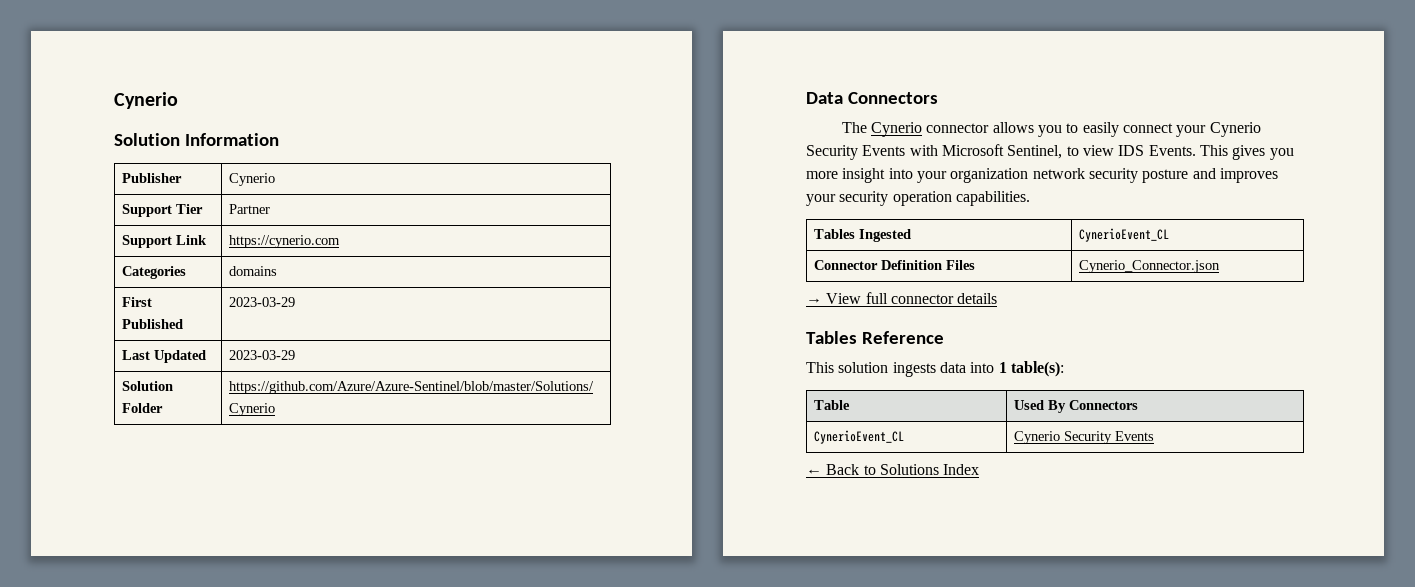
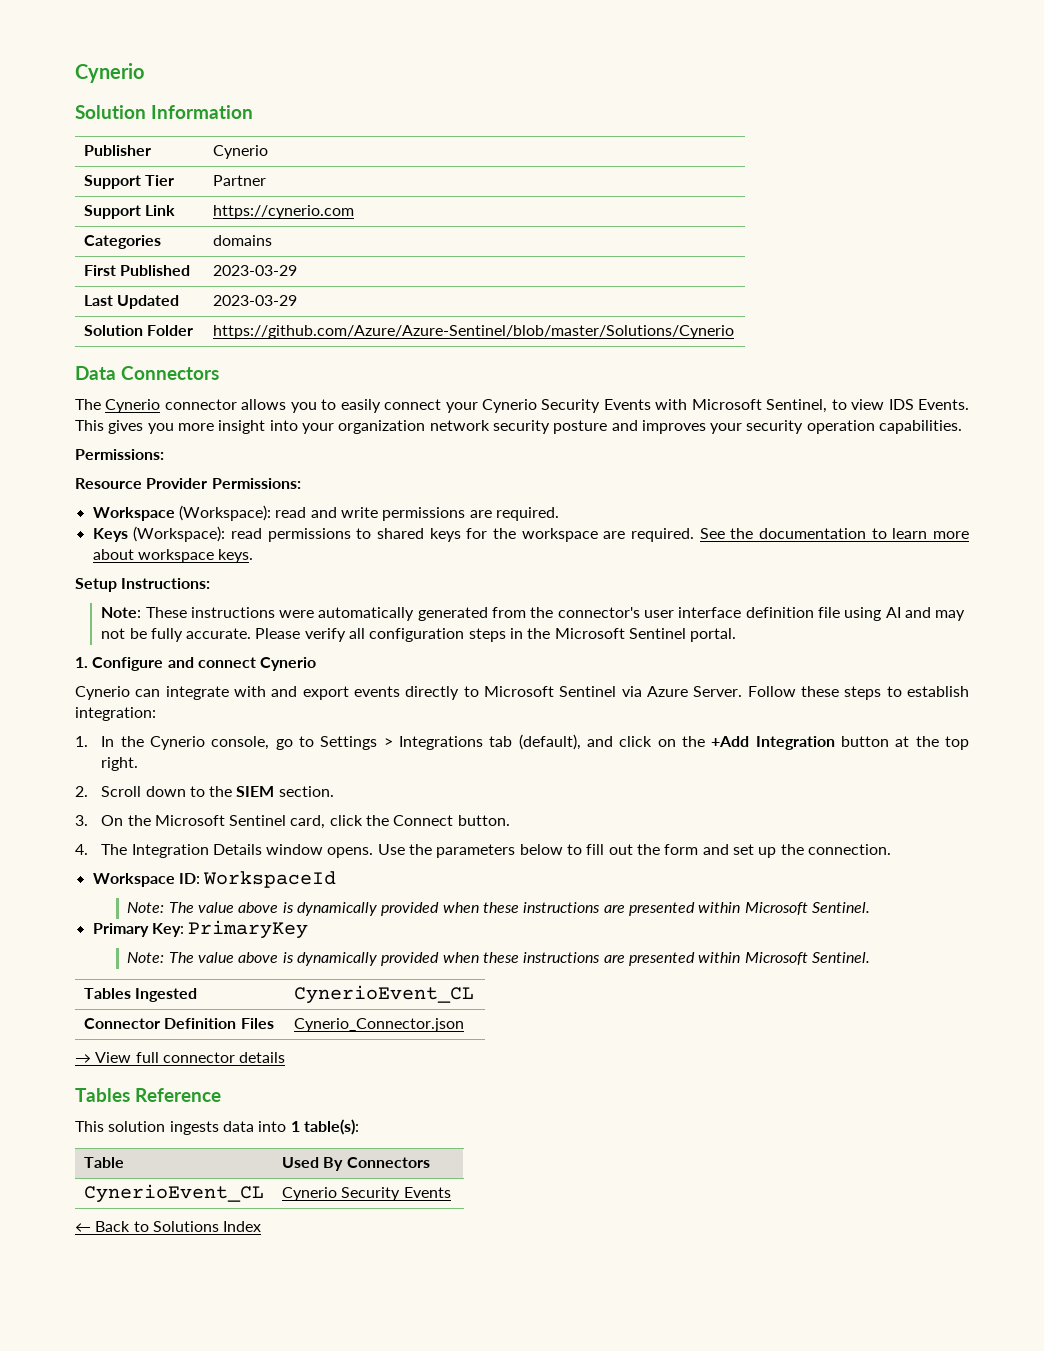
  This gives you more insight into your organization network security posture and improves your security operation capabilities.
+ Permissions:
+ Resource Provider Permissions:
+ Workspace (Workspace): read and write permissions are required.
+ Keys (Workspace): read permissions to shared keys for the workspace are required. See the documentation to learn more about workspace keys.
+ Setup Instructions:
+ Note: These instructions were automatically generated from the connector's user interface definition file using AI and may not be fully accurate. Please verify all configuration steps in the Microsoft Sentinel portal.
+ 1. Configure and connect Cynerio
+ Cynerio can integrate with and export events directly to Microsoft Sentinel via Azure Server. Follow these steps to establish integration:
+ 1. In the Cynerio console, go to Settings > Integrations tab (default), and click on the +Add Integration button at the top right.
+ 2. Scroll down to the SIEM section.
+ 3. On the Microsoft Sentinel card, click the Connect button.
+ 4. The Integration Details window opens. Use the parameters below to fill out the form and set up the connection.
+ Workspace ID: WorkspaceId
+ Note: The value above is dynamically provided when these instructions are presented within Microsoft Sentinel.
+ Primary Key: PrimaryKey
+ Note: The value above is dynamically provided when these instructions are presented within Microsoft Sentinel.

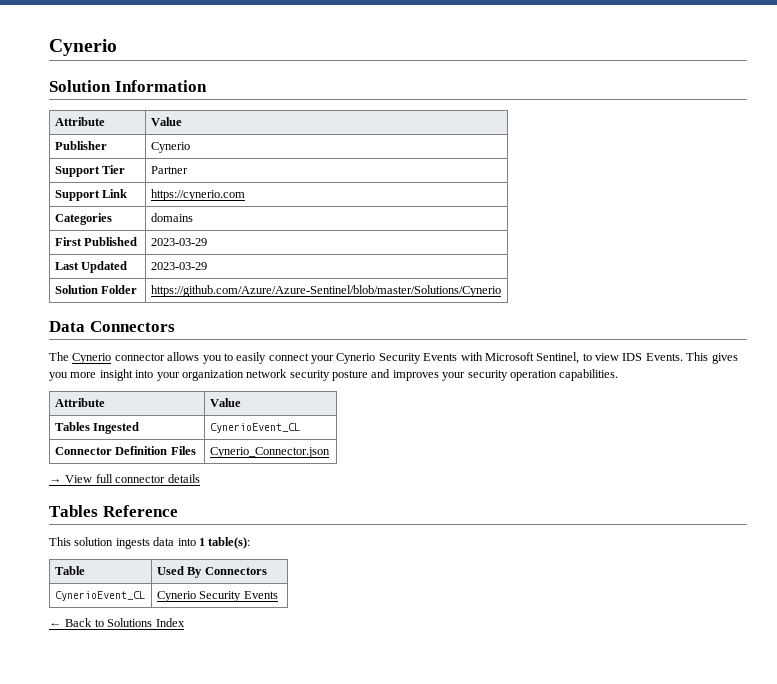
  Solution Information
+ Attribute | Value
  This gives you more insight into your organization network security posture and improves your security operation capabilities.
- Permissions:
- Resource Provider Permissions:
- Workspace (Workspace): read and write permissions are required.
- Keys (Workspace): read permissions to shared keys for the workspace are required. See the documentation to learn more about workspace keys.
- Setup Instructions:
- Note: These instructions were automatically generated from the connector's user interface definition file using AI and may not be fully accurate. Please verify all configuration steps in the Microsoft Sentinel portal.
- 1. Configure and connect Cynerio
- Cynerio can integrate with and export events directly to Microsoft Sentinel via Azure Server. Follow these steps to establish integration:
- 1. In the Cynerio console, go to Settings > Integrations tab (default), and click on the +Add Integration button at the top right.
- 2. Scroll down to the SIEM section.
- 3. On the Microsoft Sentinel card, click the Connect button.
- 4. The Integration Details window opens. Use the parameters below to fill out the form and set up the connection.
- Workspace ID: WorkspaceId
- Note: The value above is dynamically provided when these instructions are presented within Microsoft Sentinel.
- Primary Key: PrimaryKey
- Note: The value above is dynamically provided when these instructions are presented within Microsoft Sentinel.
+ Attribute | Value

